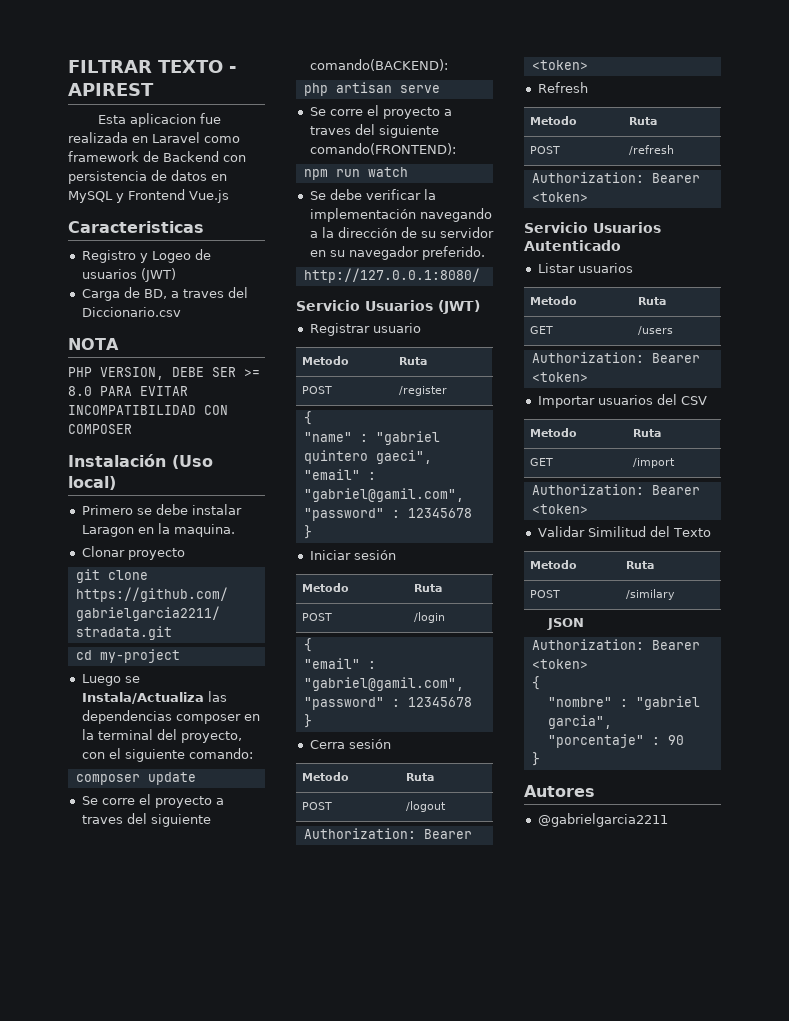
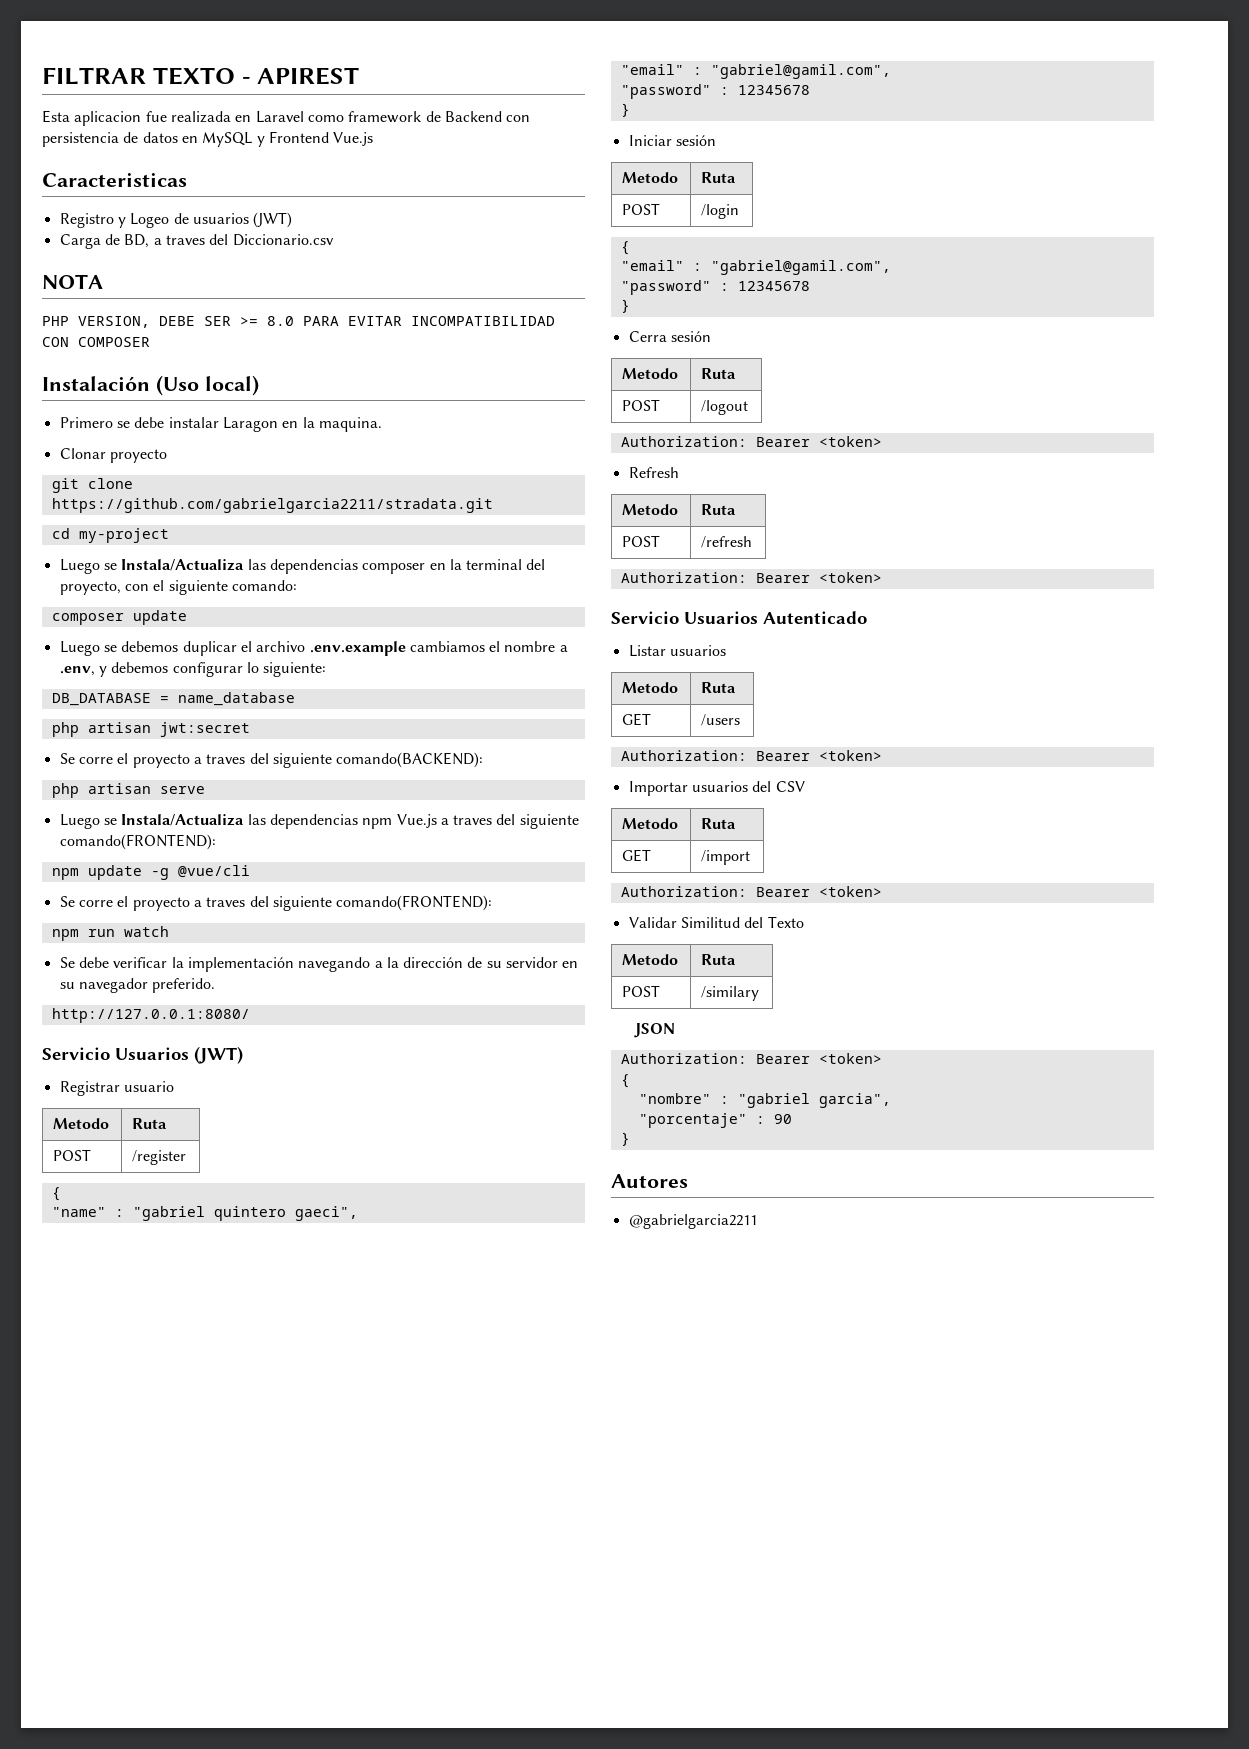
+ Luego se debemos duplicar el archivo .env.example cambiamos el nombre a .env, y debemos configurar lo siguiente:
+ DB_DATABASE = name_database
+ php artisan jwt:secret
+ Luego se Instala/Actualiza las dependencias npm Vue.js a traves del siguiente comando(FRONTEND):
+ npm update -g @vue/cli

